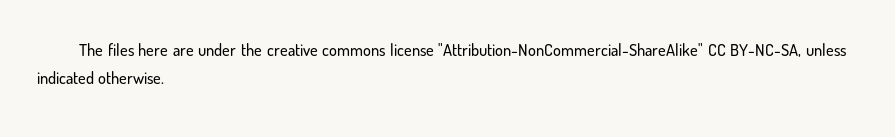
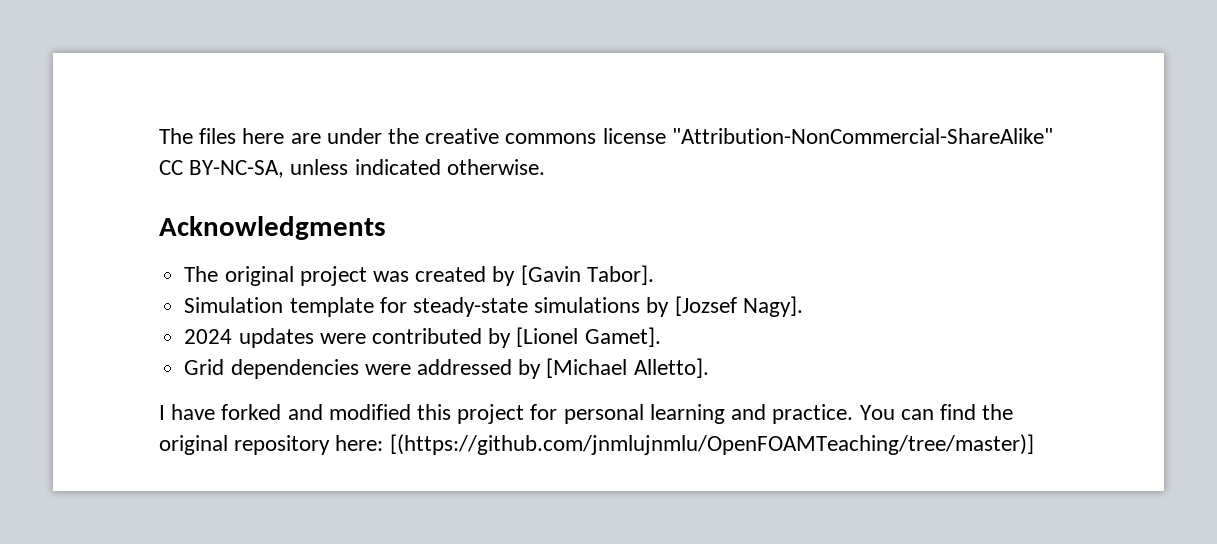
+ Acknowledgments
+ The original project was created by [Gavin Tabor].
+ Simulation template for steady-state simulations by [Jozsef Nagy].
+ 2024 updates were contributed by [Lionel Gamet].
+ Grid dependencies were addressed by [Michael Alletto].
+ I have forked and modified this project for personal learning and practice. You can find the original repository here: [(https://github.com/jnmlujnmlu/OpenFOAMTeaching/tree/master)]

